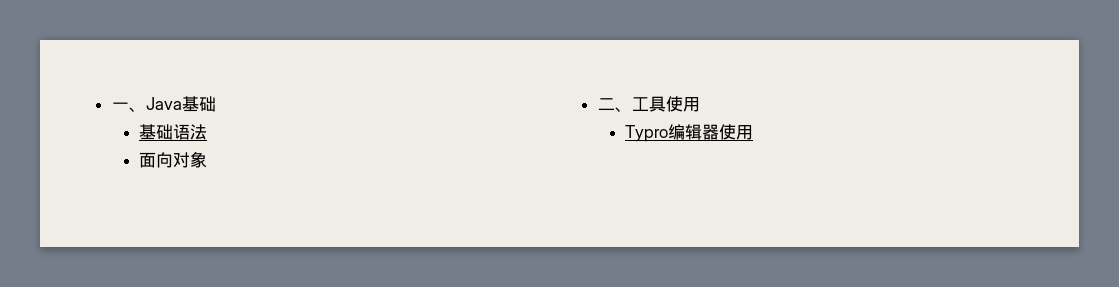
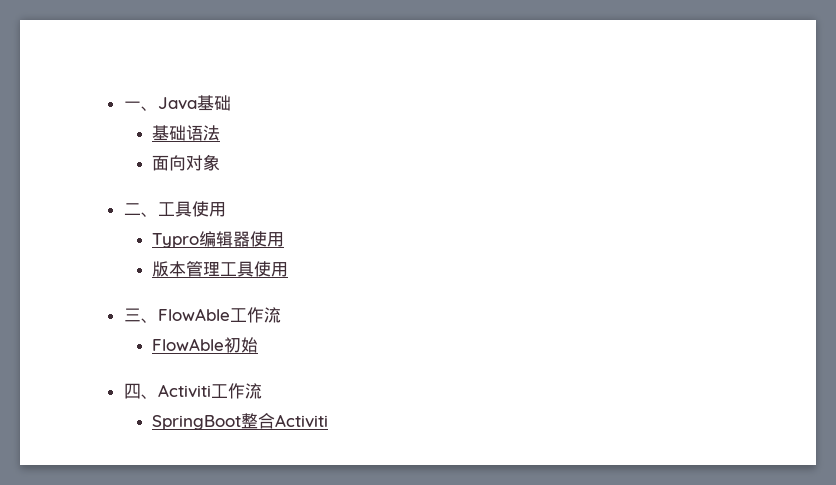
+ 版本管理工具使用
+ 三、FlowAble工作流
+ FlowAble初始
+ 四、Activiti工作流
+ SpringBoot整合Activiti

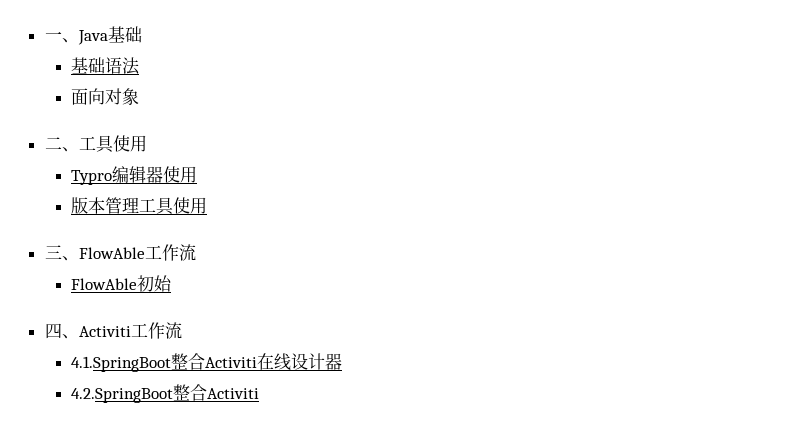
- SpringBoot整合Activiti
+ 4.1.SpringBoot整合Activiti在线设计器
+ 4.2.SpringBoot整合Activiti

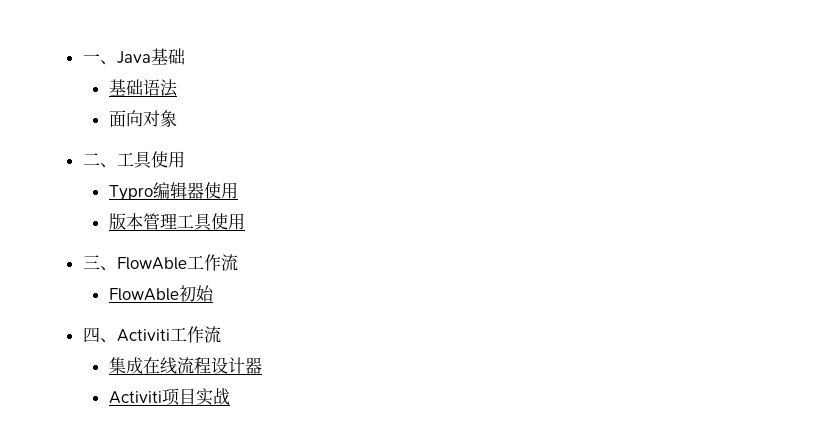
- 4.1.SpringBoot整合Activiti在线设计器
+ 集成在线流程设计器
- 4.2.SpringBoot整合Activiti
+ Activiti项目实战

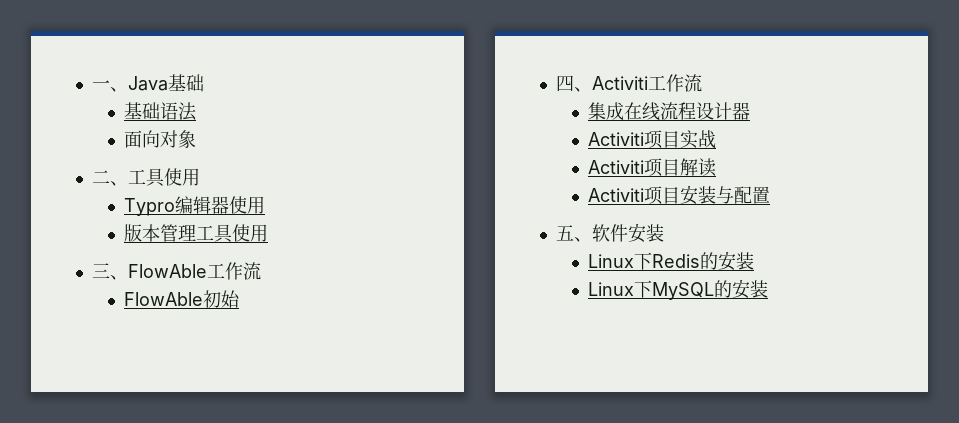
+ Activiti项目解读
+ Activiti项目安装与配置
+ 五、软件安装
+ Linux下Redis的安装
+ Linux下MySQL的安装

